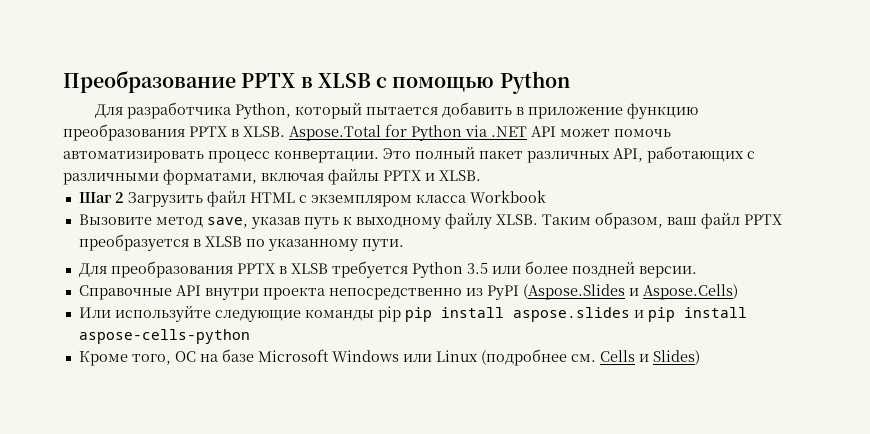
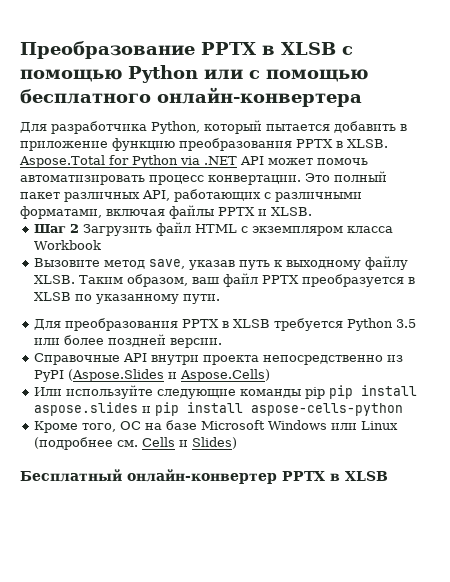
- Преобразование PPTX в XLSB с помощью Python
+ Преобразование PPTX в XLSB с помощью Python или с помощью бесплатного онлайн-конвертера
+ Бесплатный онлайн-конвертер PPTX в XLSB

